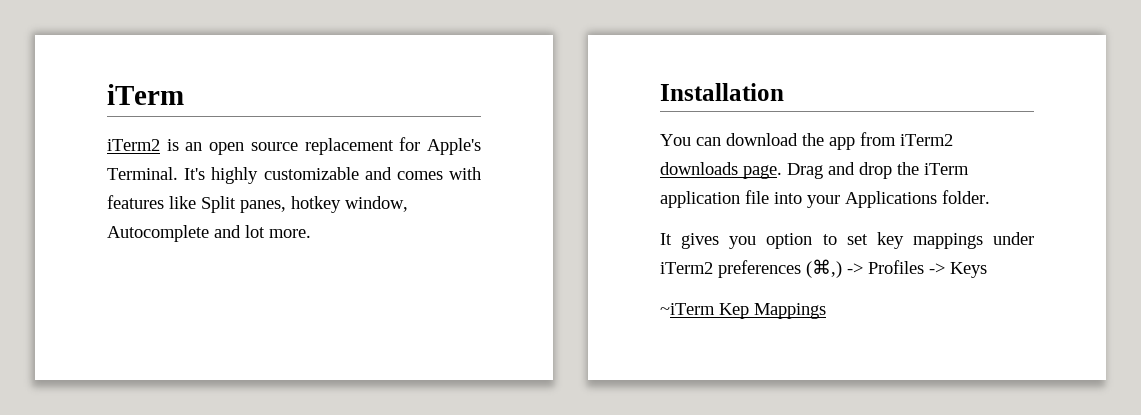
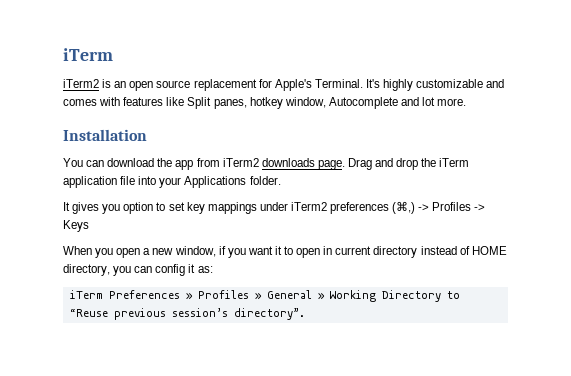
- ~iTerm Kep Mappings
+ When you open a new window, if you want it to open in current directory instead of HOME directory, you can config it as:
+ iTerm Preferences » Profiles » General » Working Directory to “Reuse previous session’s directory”.

